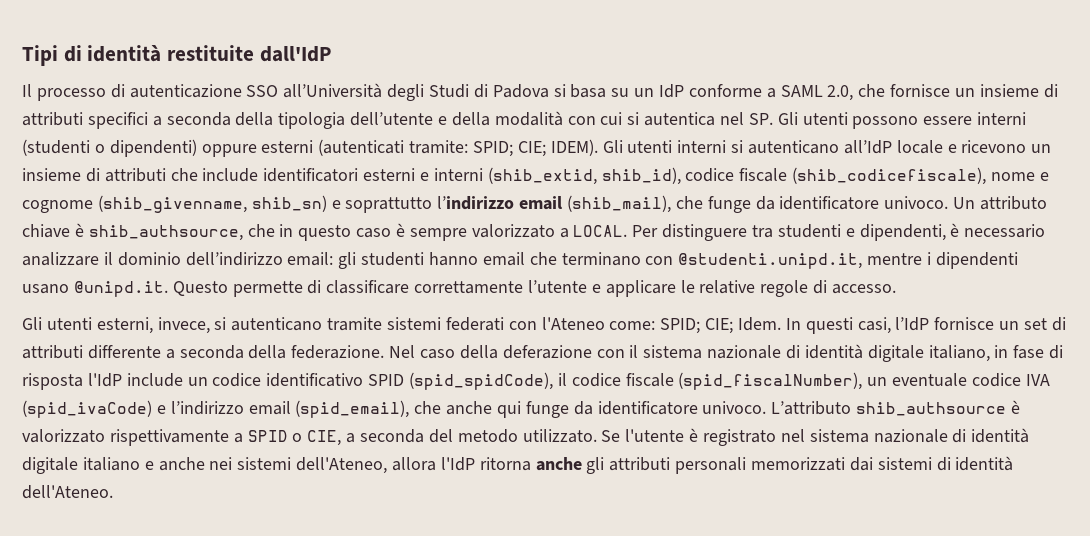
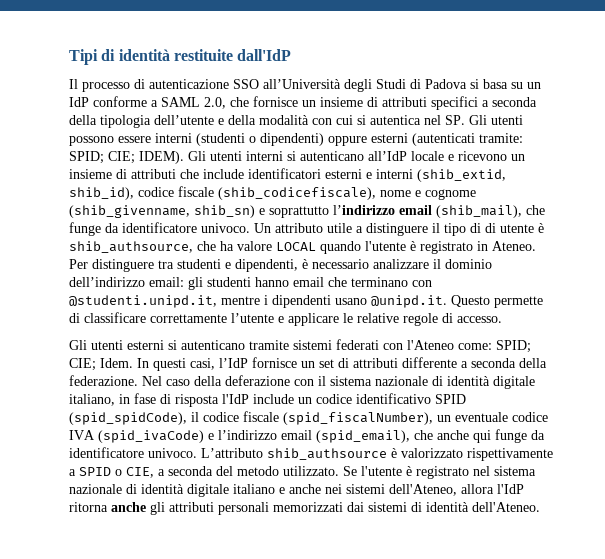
- Un attributo chiave è shib_authsource, che in questo caso è sempre valorizzato a LOCAL.
+ Un attributo utile a distinguere il tipo di di utente è shib_authsource, che ha valore LOCAL quando l'utente è registrato in Ateneo.
- Gli utenti esterni, invece, si autenticano tramite sistemi federati con l'Ateneo come: SPID; CIE; Idem.
+ Gli utenti esterni si autenticano tramite sistemi federati con l'Ateneo come: SPID; CIE; Idem.

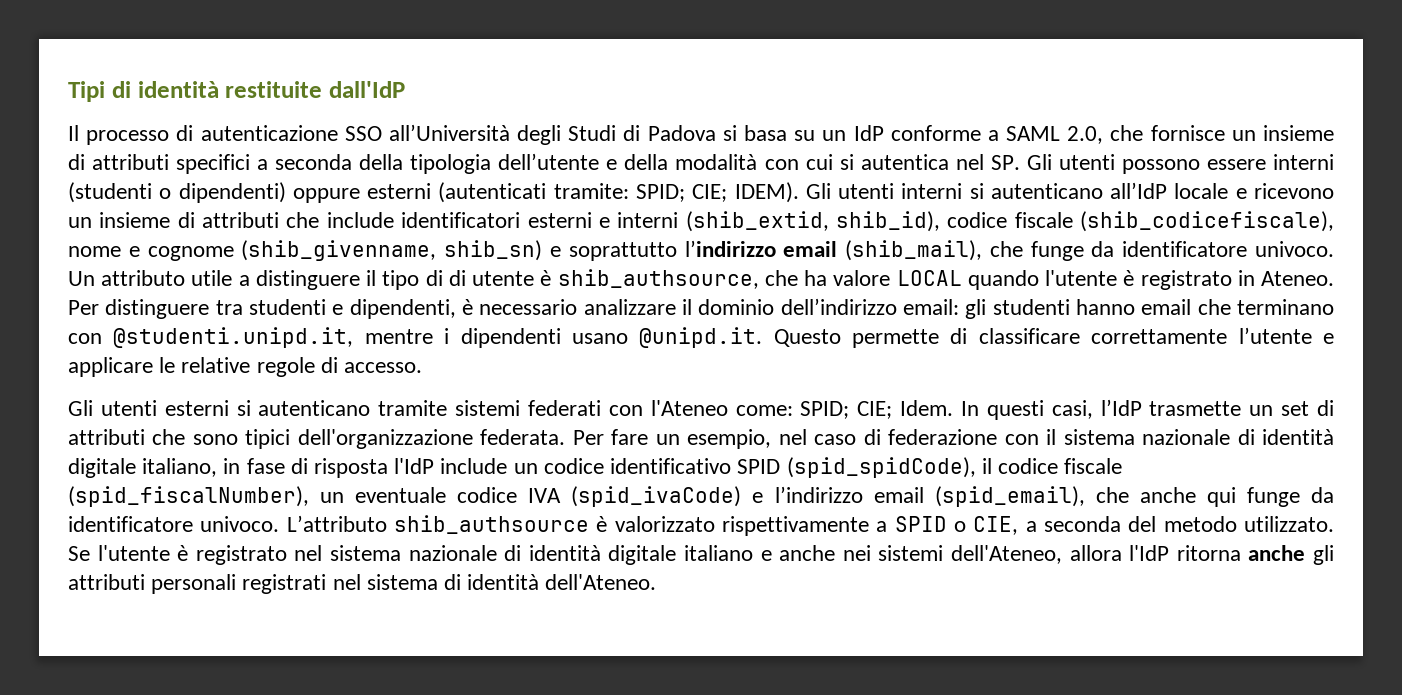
- In questi casi, l’IdP fornisce un set di attributi differente a seconda della federazione. Nel caso della deferazione con il sistema nazionale di identità digitale italiano, in fase di risposta l'IdP include un codice identificativo SPID (spid_spidCode), il codice fiscale (spid_fiscalNumber), un eventuale codice IVA (spid_ivaCode) e l’indirizzo email (spid_email), che anche qui funge da identificatore univoco.
+ In questi casi, l’IdP trasmette un set di attributi che sono tipici dell'organizzazione federata. Per fare un esempio, nel caso di federazione con il sistema nazionale di identità digitale italiano, in fase di risposta l'IdP include un codice identificativo SPID (spid_spidCode), il codice fiscale (spid_fiscalNumber), un eventuale codice IVA (spid_ivaCode) e l’indirizzo email (spid_email), che anche qui funge da identificatore univoco.
- Se l'utente è registrato nel sistema nazionale di identità digitale italiano e anche nei sistemi dell'Ateneo, allora l'IdP ritorna anche gli attributi personali memorizzati dai sistemi di identità dell'Ateneo.
+ Se l'utente è registrato nel sistema nazionale di identità digitale italiano e anche nei sistemi dell'Ateneo, allora l'IdP ritorna anche gli attributi personali registrati nel sistema di identità dell'Ateneo.

